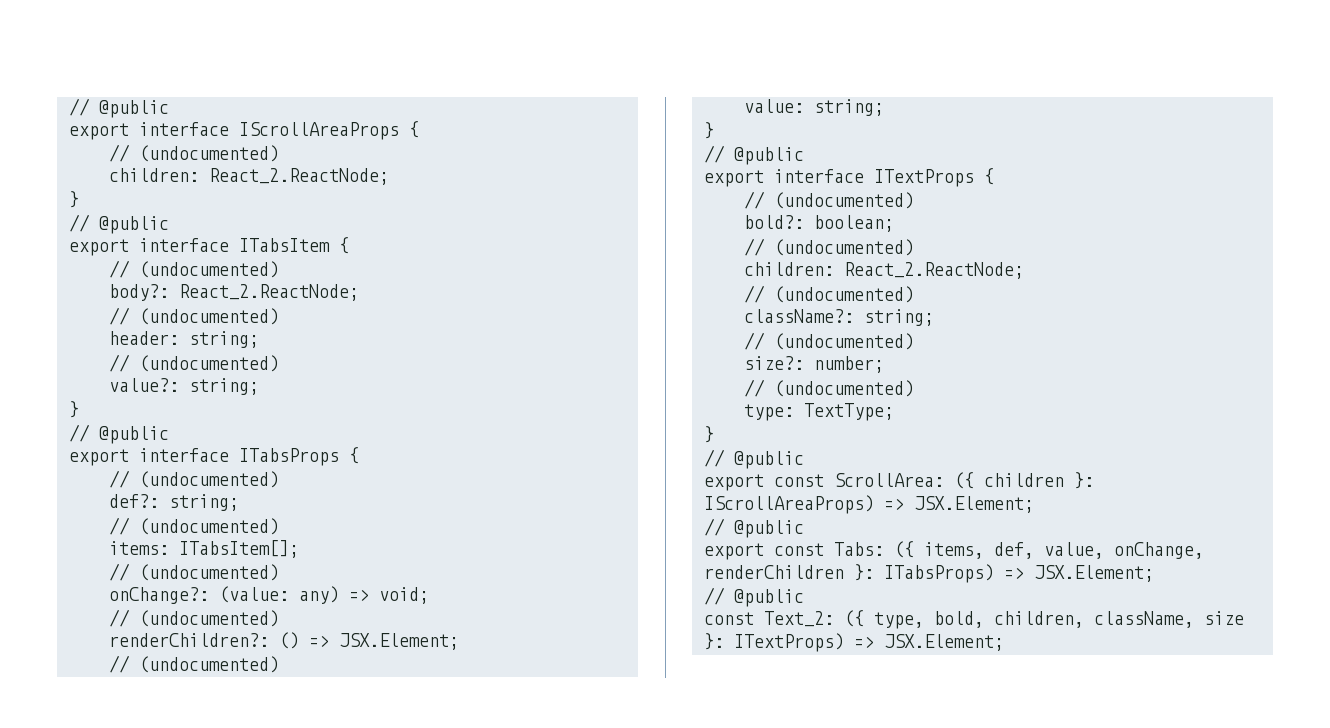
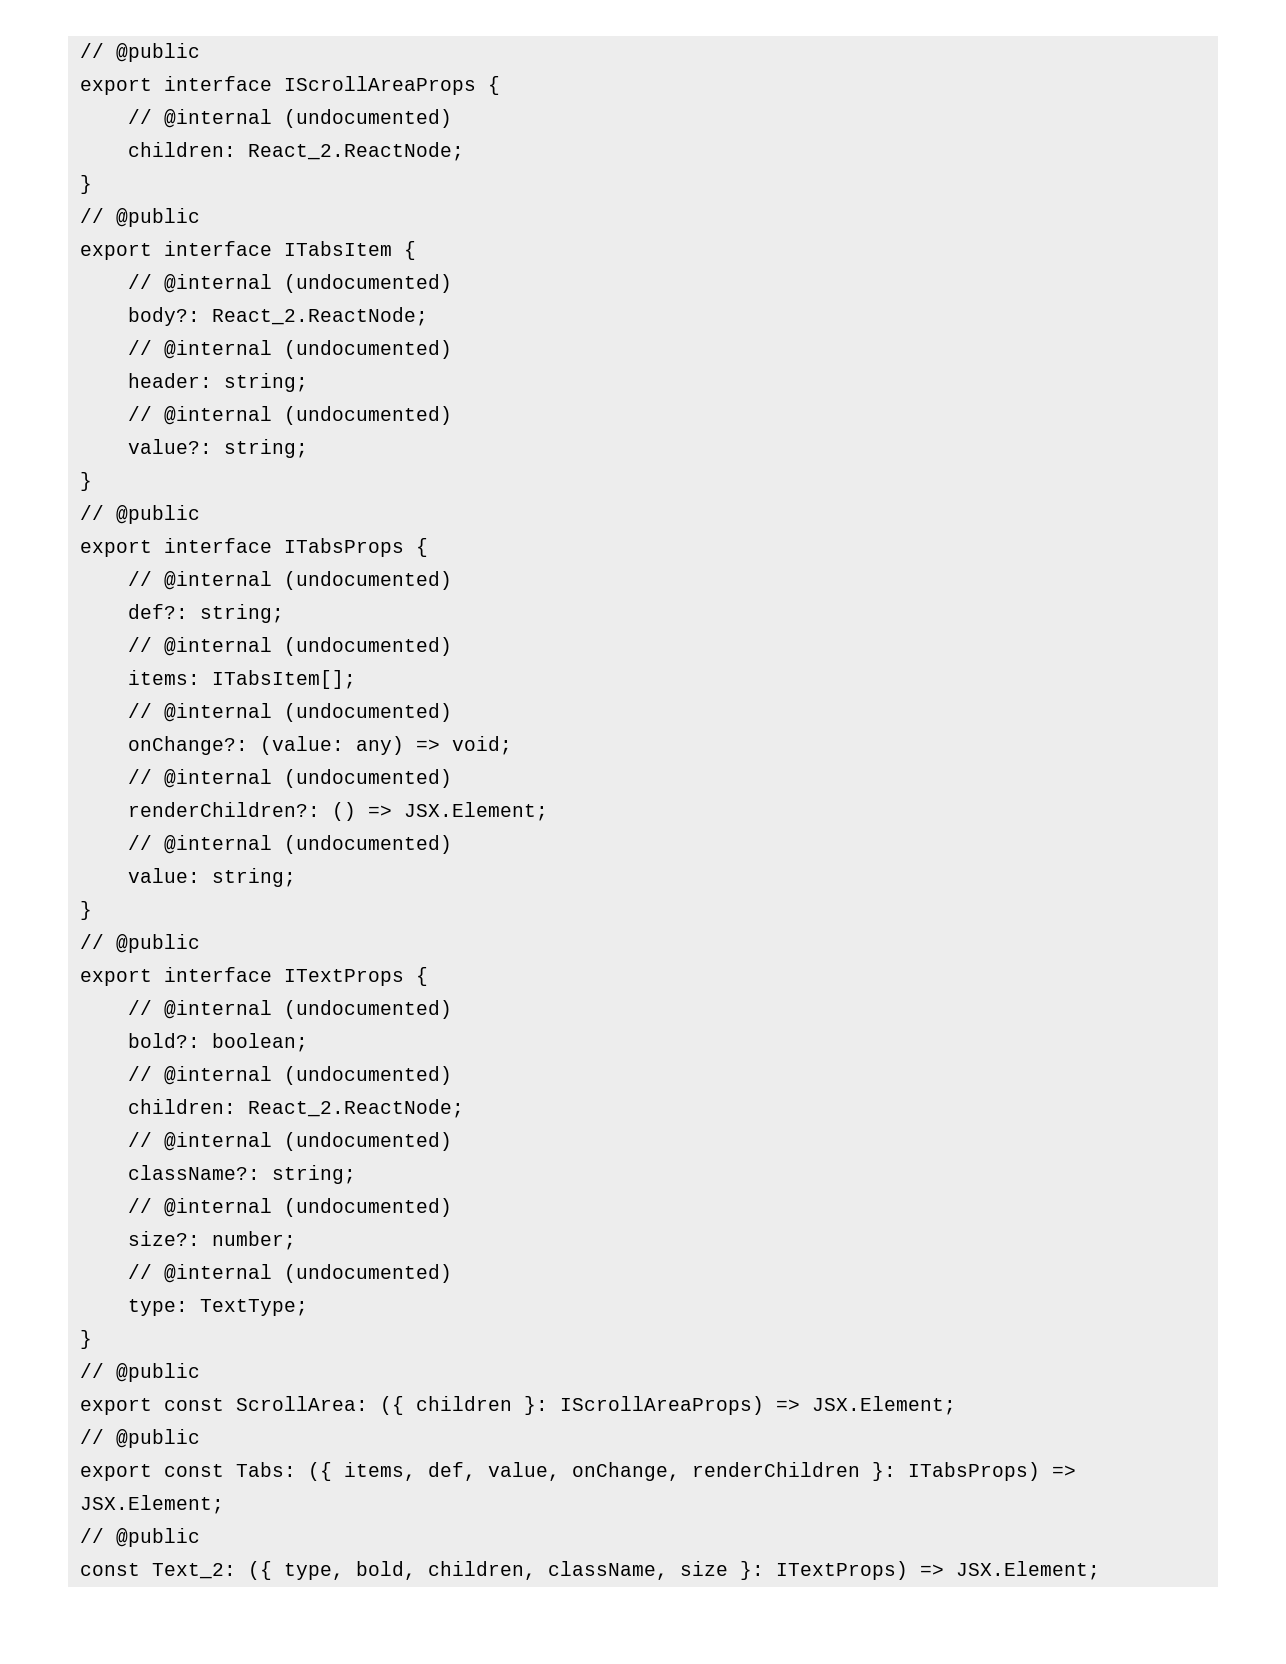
  export interface IScrollAreaProps {
- // (undocumented)
+ // @internal (undocumented)
  export interface ITabsItem {
- // (undocumented)
+ // @internal (undocumented)
  body?: React_2.ReactNode;
- // (undocumented)
+ // @internal (undocumented)
  header: string;
- // (undocumented)
+ // @internal (undocumented)
  export interface ITabsProps {
- // (undocumented)
+ // @internal (undocumented)
  def?: string;
- // (undocumented)
+ // @internal (undocumented)
  items: ITabsItem[];
- // (undocumented)
+ // @internal (undocumented)
  onChange?: (value: any) => void;
- // (undocumented)
+ // @internal (undocumented)
  renderChildren?: () => JSX.Element;
- // (undocumented)
+ // @internal (undocumented)
  export interface ITextProps {
- // (undocumented)
+ // @internal (undocumented)
  bold?: boolean;
- // (undocumented)
+ // @internal (undocumented)
  children: React_2.ReactNode;
- // (undocumented)
+ // @internal (undocumented)
  className?: string;
- // (undocumented)
+ // @internal (undocumented)
  size?: number;
- // (undocumented)
+ // @internal (undocumented)

